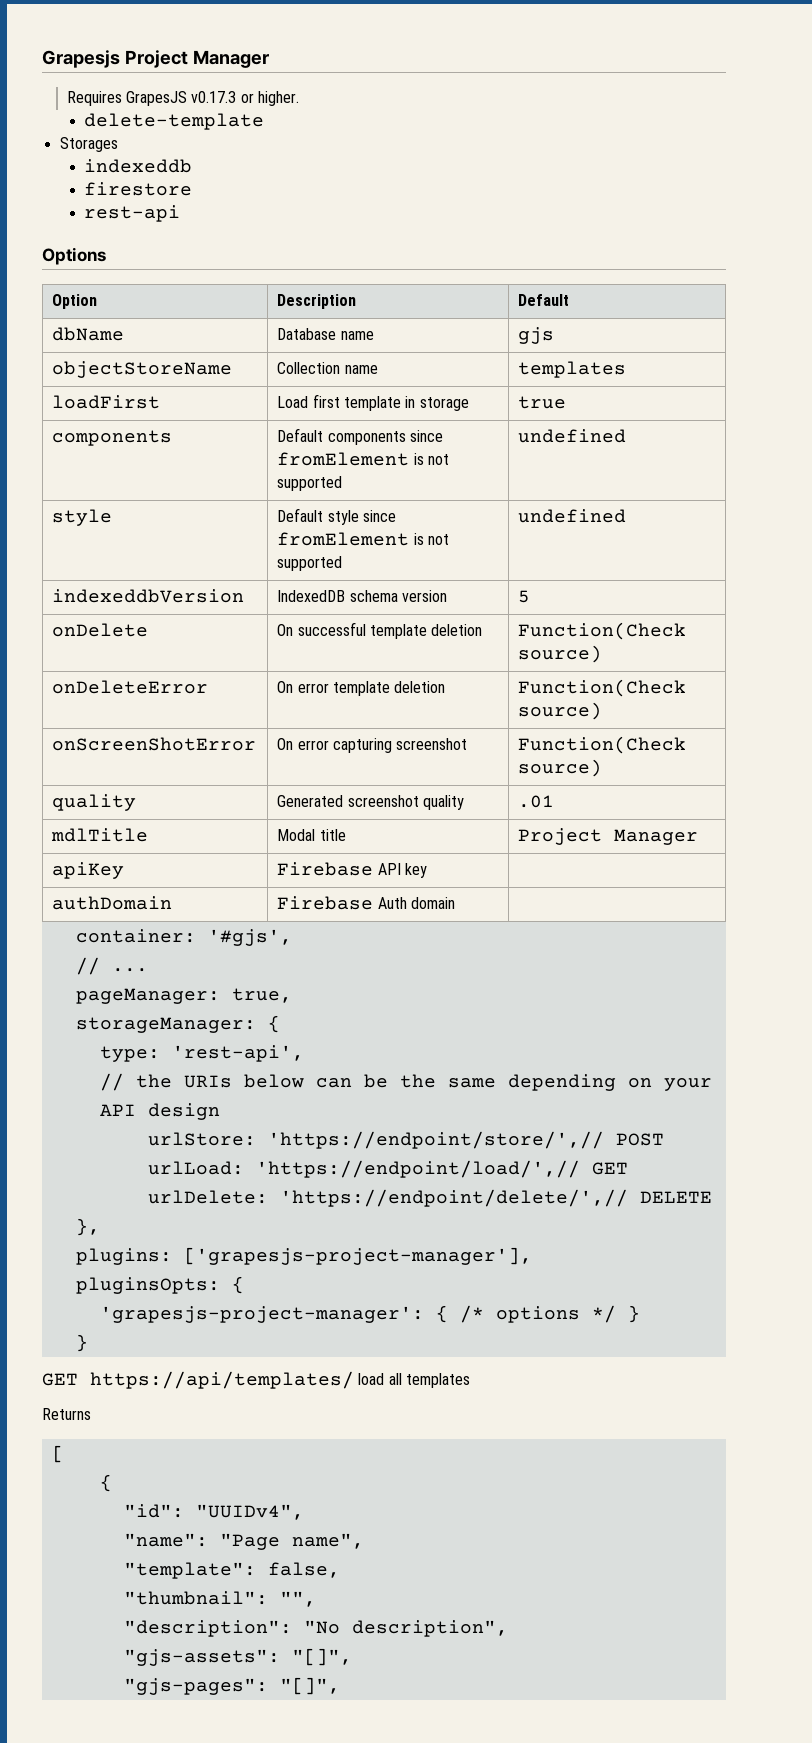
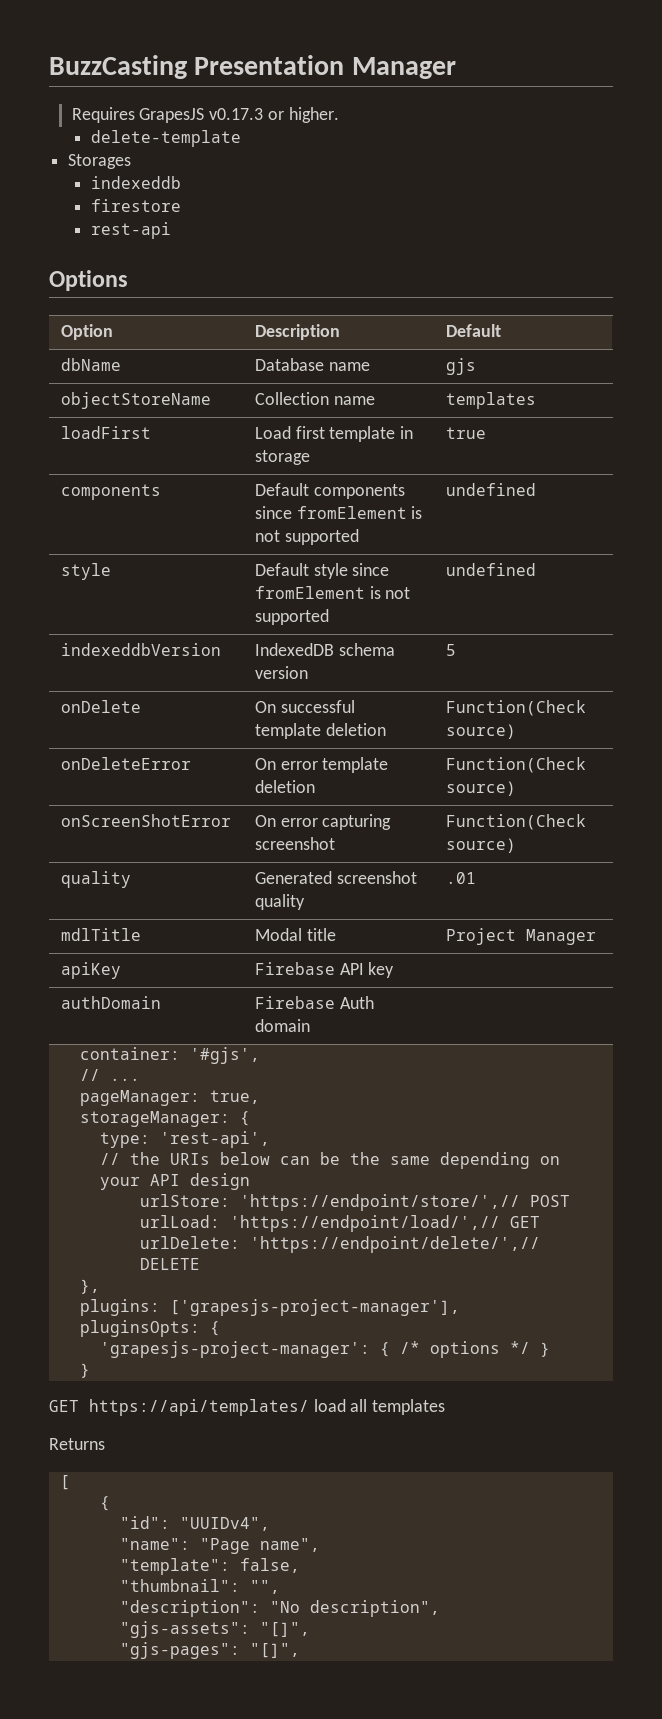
- Grapesjs Project Manager
+ BuzzCasting Presentation Manager

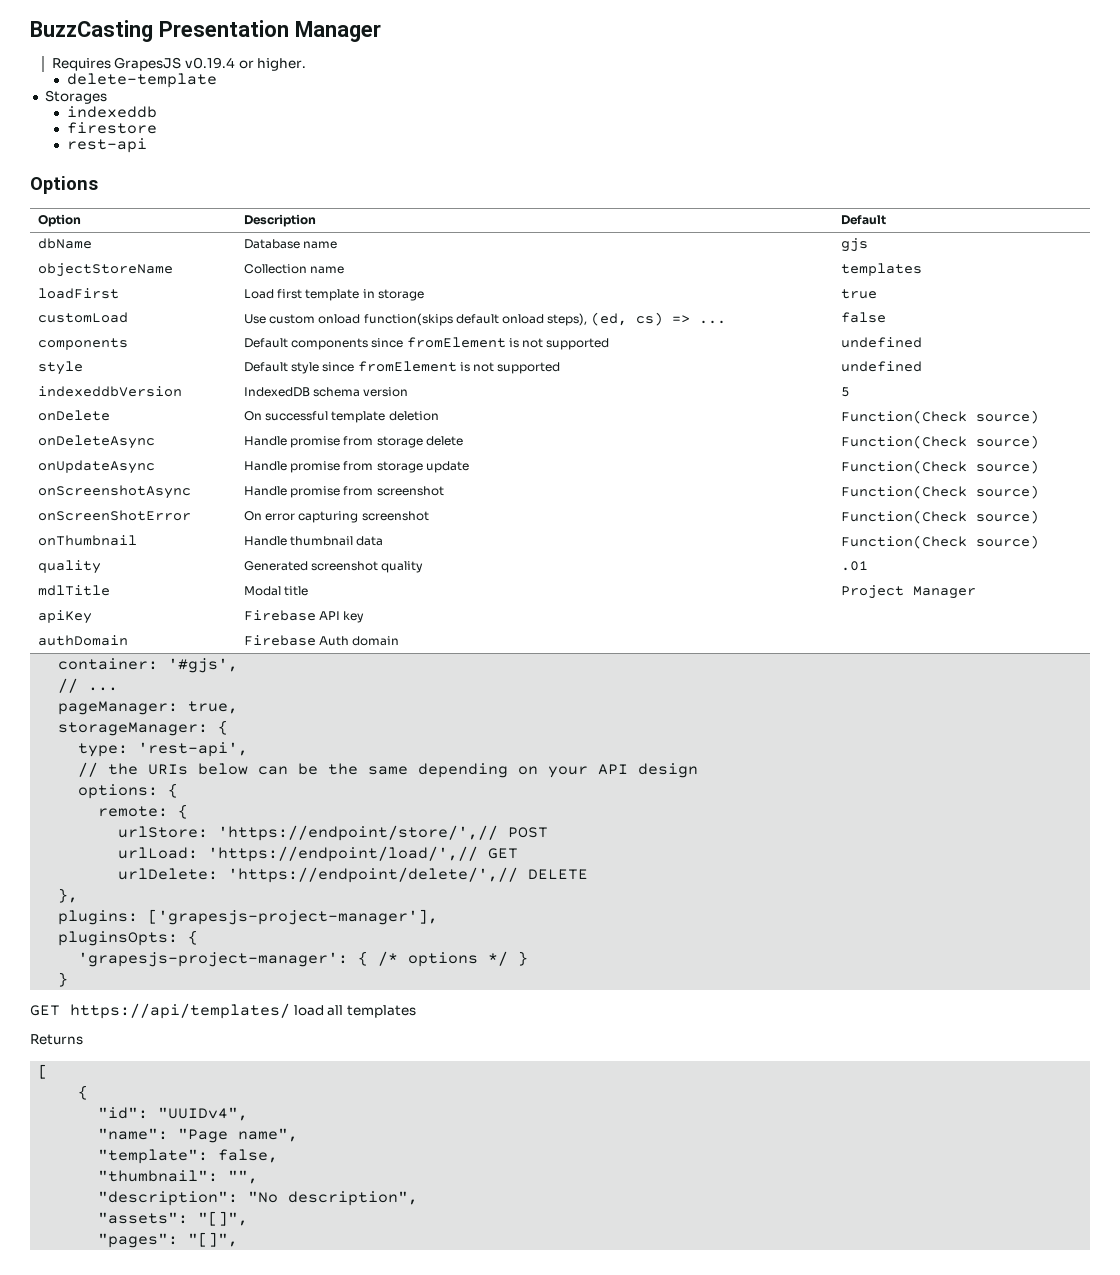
- Requires GrapesJS v0.17.3 or higher.
+ Requires GrapesJS v0.19.4 or higher.
+ customLoad | Use custom onload function(skips default onload steps), (ed, cs) => ... | false
- onDeleteError | On error template deletion | Function(Check source)
+ onDeleteAsync | Handle promise from storage delete | Function(Check source)
+ onUpdateAsync | Handle promise from storage update | Function(Check source)
+ onScreenshotAsync | Handle promise from screenshot | Function(Check source)
+ onThumbnail | Handle thumbnail data | Function(Check source)
+ options: {
+ remote: {
- "gjs-assets": "[]",
+ "assets": "[]",
- "gjs-pages": "[]",
+ "pages": "[]",

